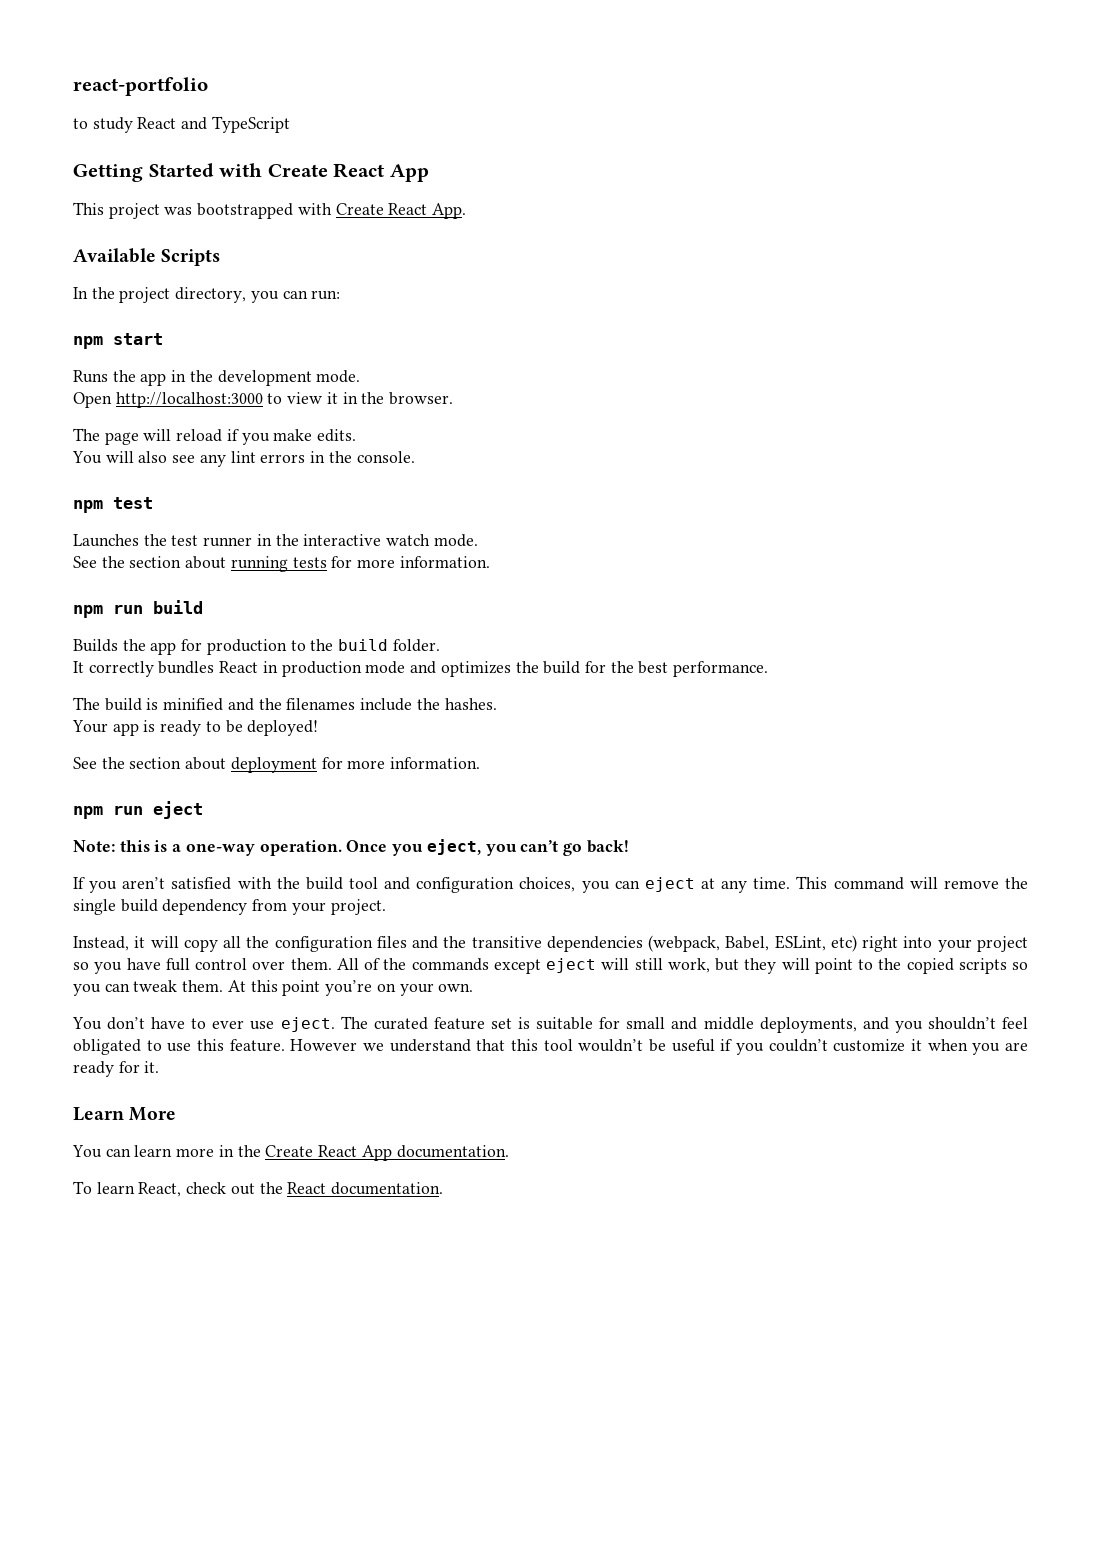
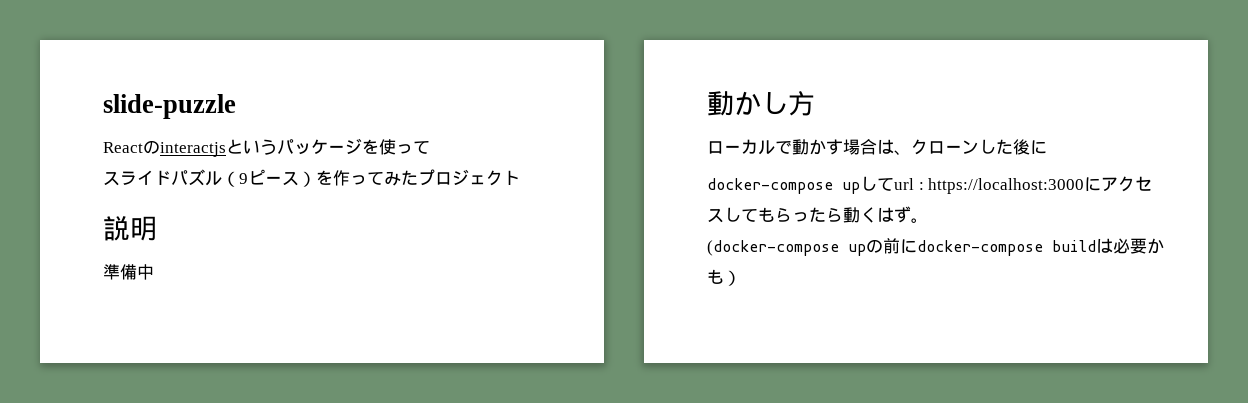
- react-portfolio
- to study React and TypeScript
- Getting Started with Create React App
- This project was bootstrapped with Create React App.
- Available Scripts
- In the project directory, you can run:
- npm start
- Runs the app in the development mode.
- Open http://localhost:3000 to view it in the browser.
- The page will reload if you make edits.
- You will also see any lint errors in the console.
- npm test
- Launches the test runner in the interactive watch mode.
- See the section about running tests for more information.
- npm run build
- Builds the app for production to the build folder.
- It correctly bundles React in production mode and optimizes the build for the best performance.
- The build is minified and the filenames include the hashes.
- Your app is ready to be deployed!
- See the section about deployment for more information.
- npm run eject
- Note: this is a one-way operation. Once you eject, you can’t go back!
- If you aren’t satisfied with the build tool and configuration choices, you can eject at any time. This command will remove the single build dependency from your project.
- Instead, it will copy all the configuration files and the transitive dependencies (webpack, Babel, ESLint, etc) right into your project so you have full control over them. All of the commands except eject will still work, but they will point to the copied scripts so you can tweak them. At this point you’re on your own.
- You don’t have to ever use eject. The curated feature set is suitable for small and middle deployments, and you shouldn’t feel obligated to use this feature. However we understand that this tool wouldn’t be useful if you couldn’t customize it when you are ready for it.
- Learn More
- You can learn more in the Create React App documentation.
- To learn React, check out the React documentation.
+ slide-puzzle
+ Reactのinteractjsというパッケージを使って
+ スライドパズル（9ピース）を作ってみたプロジェクト
+ 説明
+ 準備中
+ 動かし方
+ ローカルで動かす場合は、クローンした後に
+ docker-compose upしてurl : https://localhost:3000にアクセスしてもらったら動くはず。
+ (docker-compose upの前にdocker-compose buildは必要かも）

